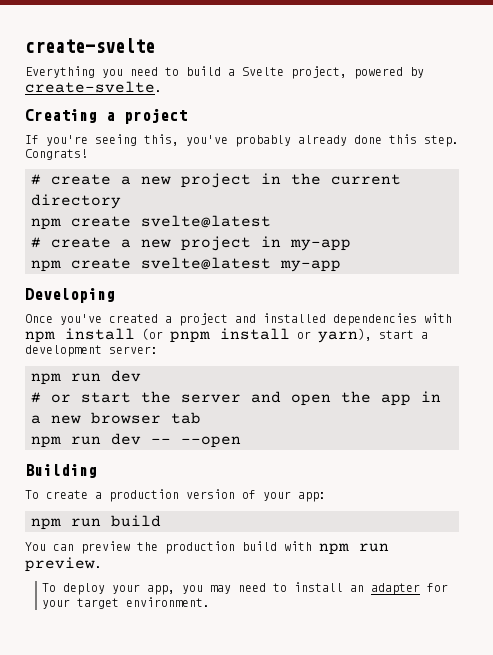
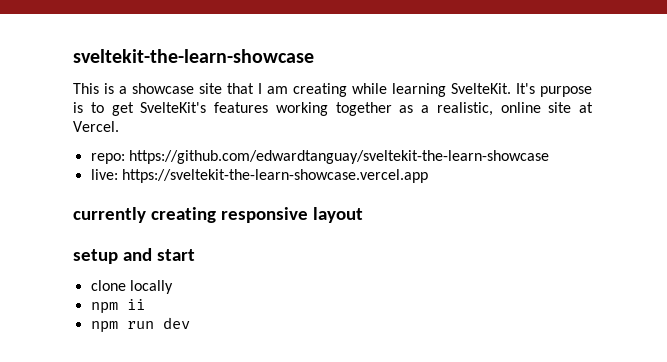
- create-svelte
- Everything you need to build a Svelte project, powered by create-svelte.
- Creating a project
- If you're seeing this, you've probably already done this step. Congrats!
- # create a new project in the current directory
- npm create svelte@latest
- # create a new project in my-app
- npm create svelte@latest my-app
- Developing
- Once you've created a project and installed dependencies with npm install (or pnpm install or yarn), start a development server:
+ sveltekit-the-learn-showcase
+ This is a showcase site that I am creating while learning SvelteKit. It's purpose is to get SvelteKit's features working together as a realistic, online site at Vercel.
+ repo: https://github.com/edwardtanguay/sveltekit-the-learn-showcase
+ live: https://sveltekit-the-learn-showcase.vercel.app
+ currently creating responsive layout
+ setup and start
+ clone locally
+ npm ii
  npm run dev
- # or start the server and open the app in a new browser tab
- npm run dev -- --open
- Building
- To create a production version of your app:
- npm run build
- You can preview the production build with npm run preview.
- To deploy your app, you may need to install an adapter for your target environment.

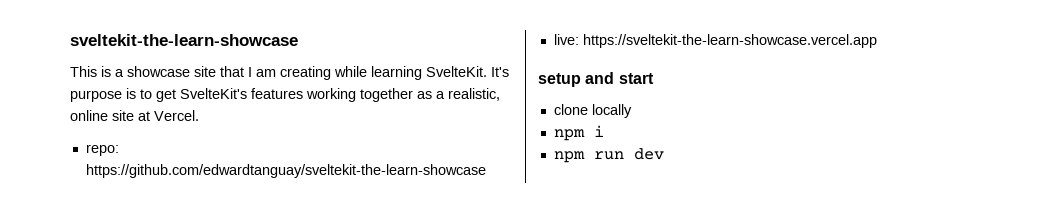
- currently creating responsive layout
- npm ii
+ npm i

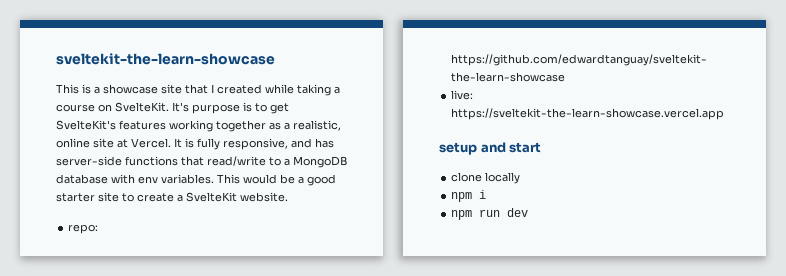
- This is a showcase site that I am creating while learning SvelteKit.
+ This is a showcase site that I created while taking a course on SvelteKit.
+ It is fully responsive, and has server-side functions that read/write to a MongoDB database with env variables. This would be a good starter site to create a SvelteKit website.

